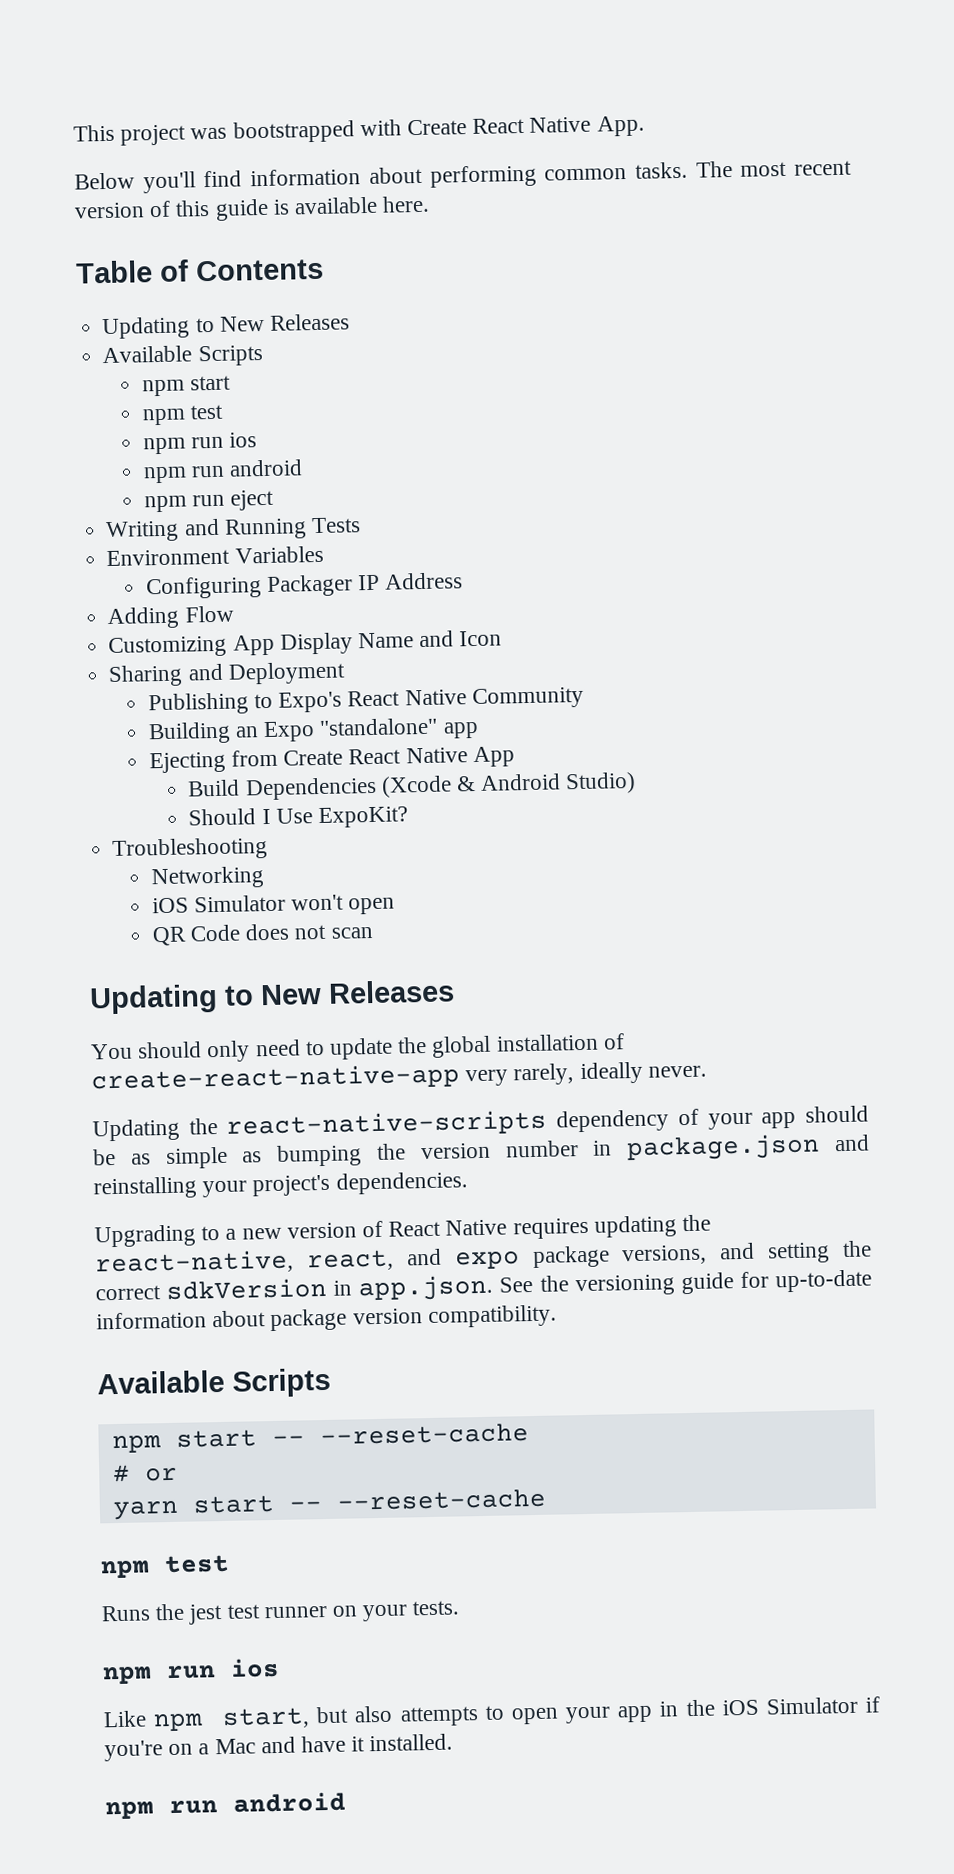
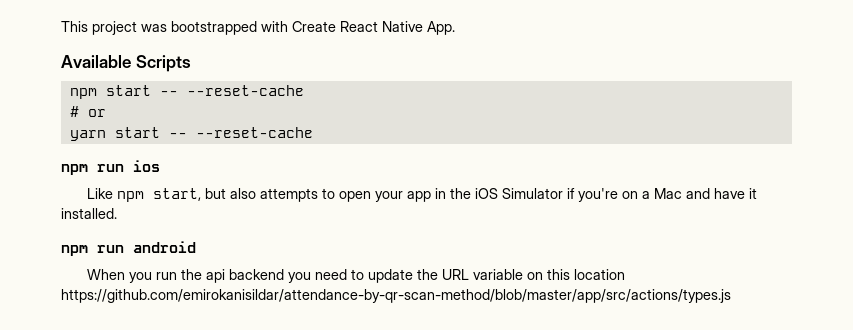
- Below you'll find information about performing common tasks. The most recent version of this guide is available here.
- Table of Contents
- Updating to New Releases
- Available Scripts
- npm start
- npm test
- npm run ios
- npm run android
- npm run eject
- Writing and Running Tests
- Environment Variables
- Configuring Packager IP Address
- Adding Flow
- Customizing App Display Name and Icon
- Sharing and Deployment
- Publishing to Expo's React Native Community
- Building an Expo "standalone" app
- Ejecting from Create React Native App
- Build Dependencies (Xcode & Android Studio)
- Should I Use ExpoKit?
- Troubleshooting
- Networking
- iOS Simulator won't open
- QR Code does not scan
- Updating to New Releases
- You should only need to update the global installation of create-react-native-app very rarely, ideally never.
- Updating the react-native-scripts dependency of your app should be as simple as bumping the version number in package.json and reinstalling your project's dependencies.
- Upgrading to a new version of React Native requires updating the react-native, react, and expo package versions, and setting the correct sdkVersion in app.json. See the versioning guide for up-to-date information about package version compatibility.
  yarn start -- --reset-cache
- npm test
- Runs the jest test runner on your tests.
+ When you run the api backend you need to update the URL variable on this location https://github.com/emirokanisildar/attendance-by-qr-scan-method/blob/master/app/src/actions/types.js

